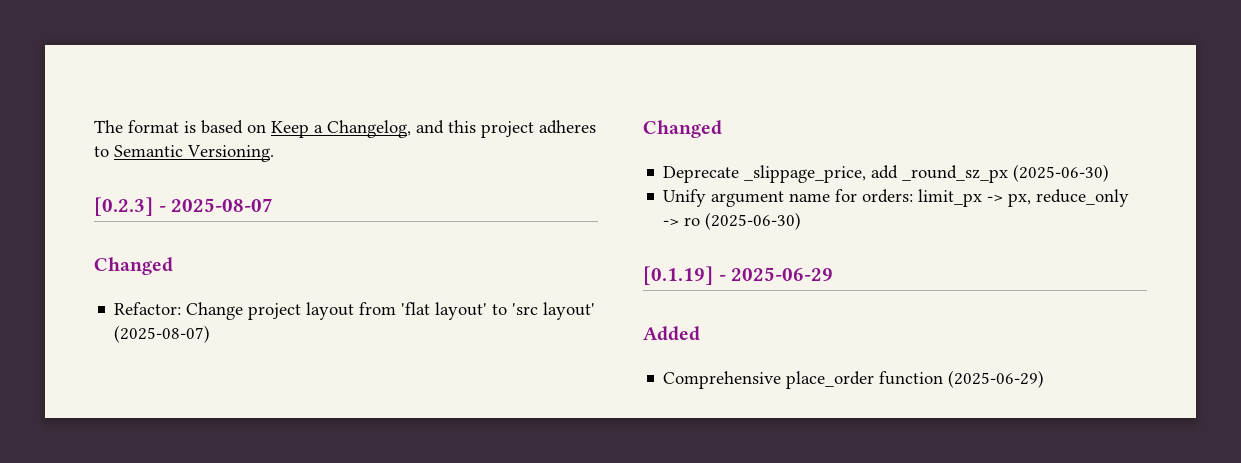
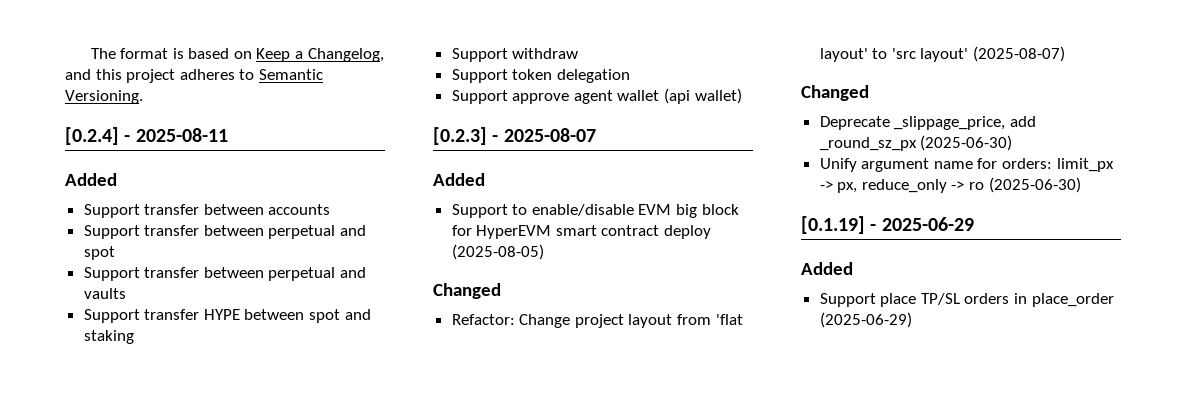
+ [0.2.4] - 2025-08-11
+ Added
+ Support transfer between accounts
+ Support transfer between perpetual and spot
+ Support transfer between perpetual and vaults
+ Support transfer HYPE between spot and staking
+ Support withdraw
+ Support token delegation
+ Support approve agent wallet (api wallet)
  [0.2.3] - 2025-08-07
+ Added
+ Support to enable/disable EVM big block for HyperEVM smart contract deploy (2025-08-05)
- Comprehensive place_order function (2025-06-29)
+ Support place TP/SL orders in place_order (2025-06-29)

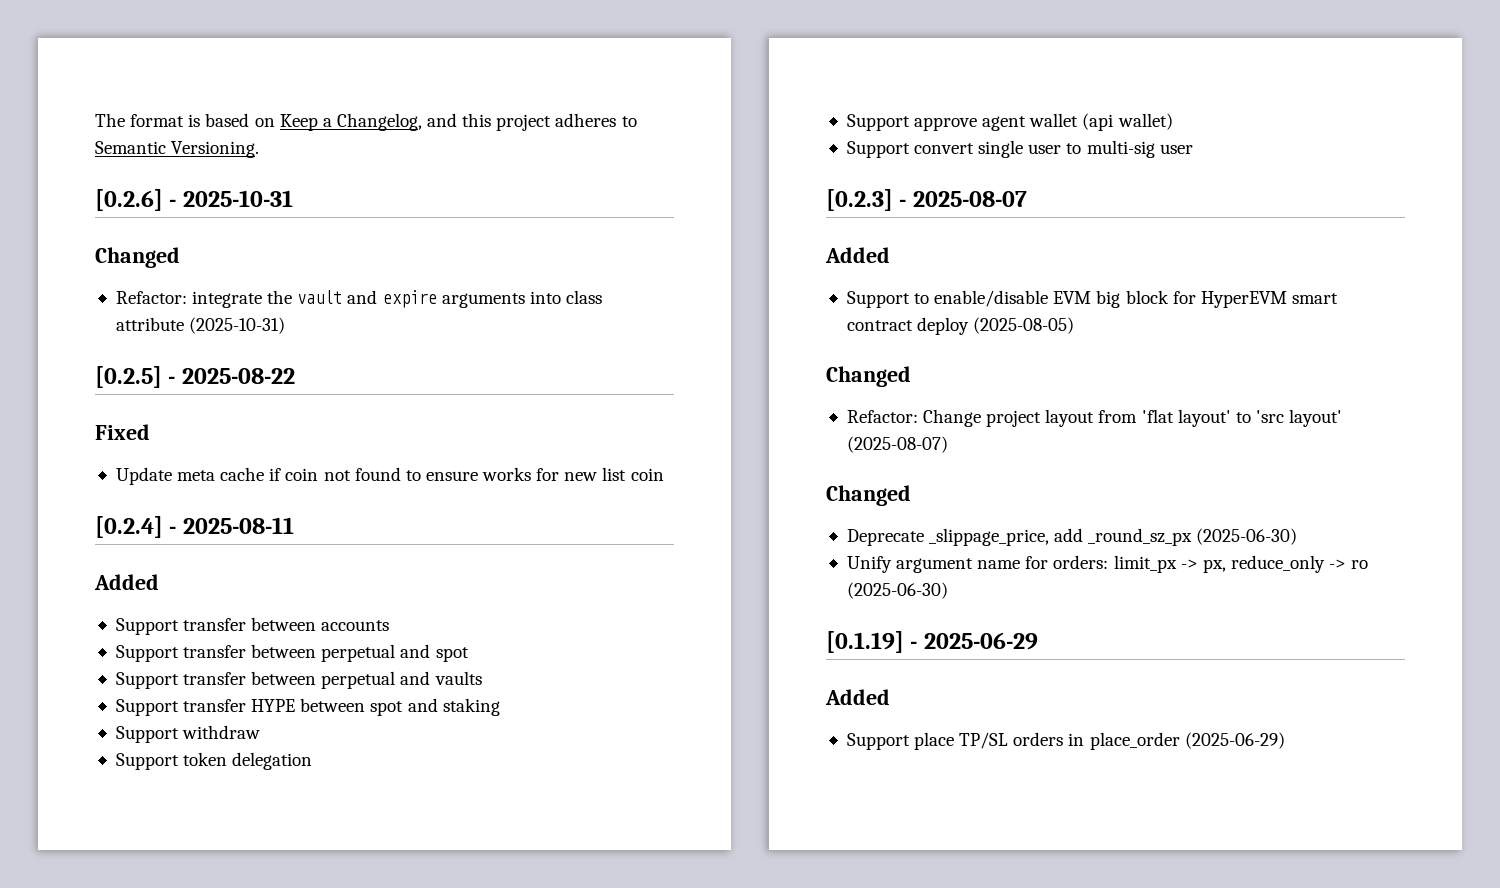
+ [0.2.6] - 2025-10-31
+ Changed
+ Refactor: integrate the vault and expire arguments into class attribute (2025-10-31)
+ [0.2.5] - 2025-08-22
+ Fixed
+ Update meta cache if coin not found to ensure works for new list coin
+ Support convert single user to multi-sig user

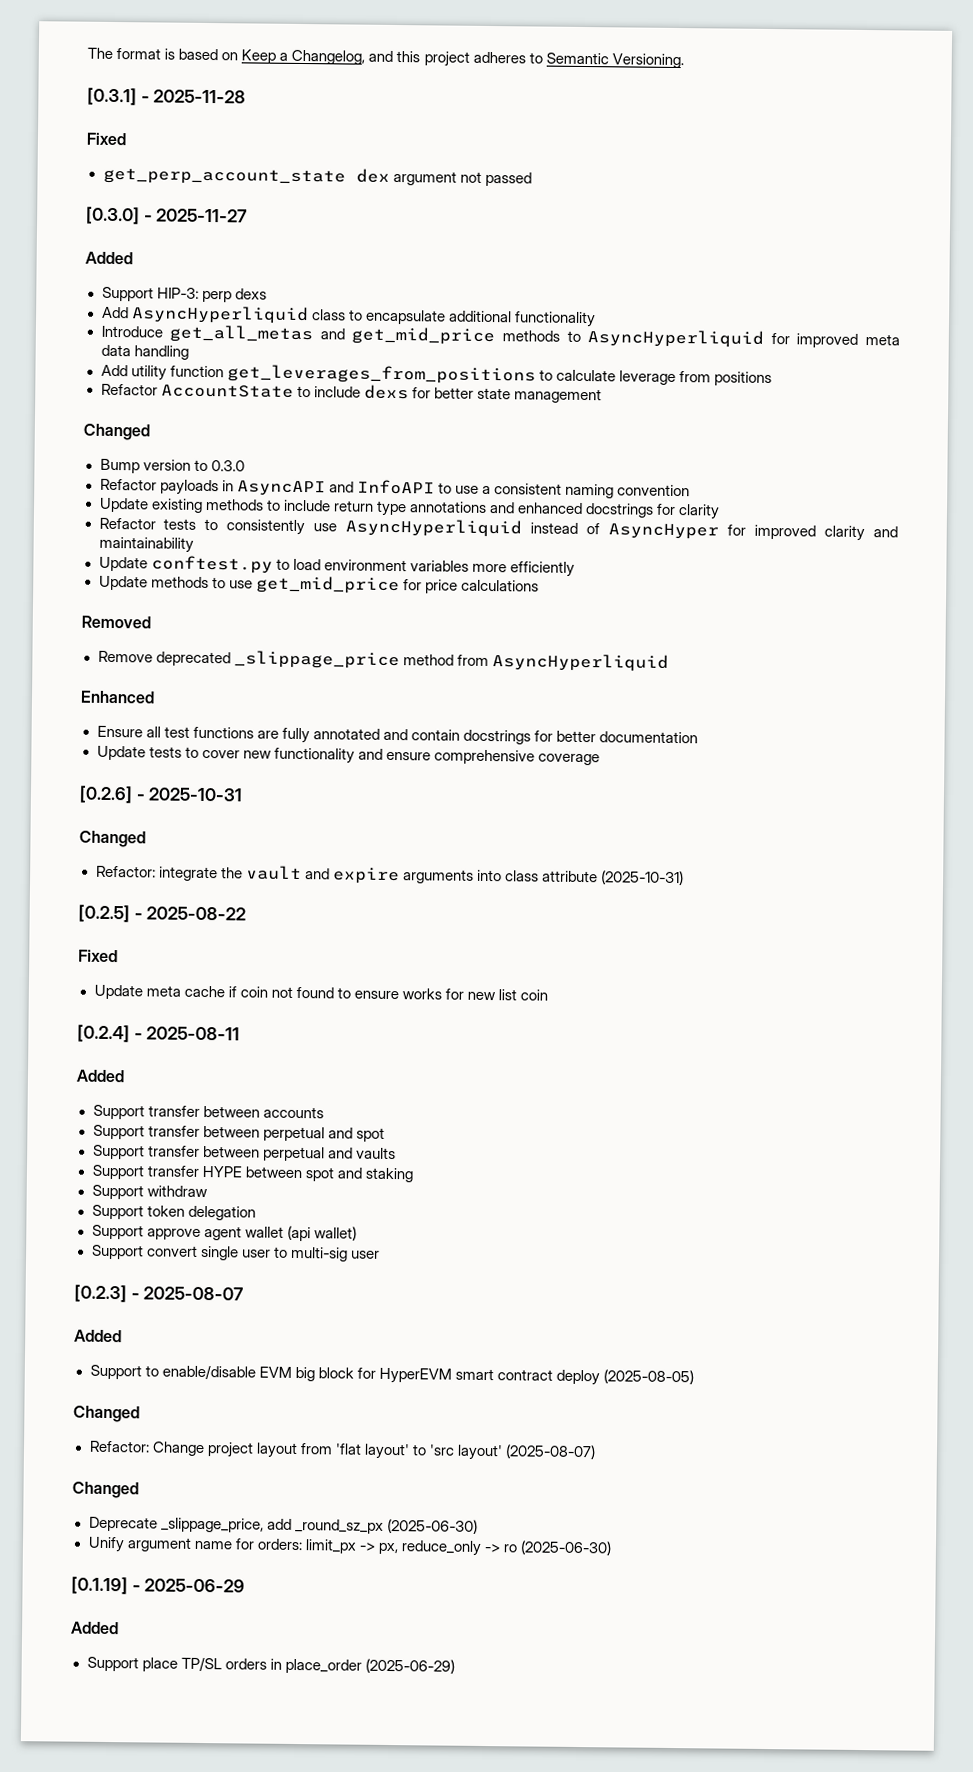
+ [0.3.1] - 2025-11-28
+ Fixed
+ get_perp_account_state dex argument not passed
+ [0.3.0] - 2025-11-27
+ Added
+ Support HIP-3: perp dexs
+ Add AsyncHyperliquid class to encapsulate additional functionality
+ Introduce get_all_metas and get_mid_price methods to AsyncHyperliquid for improved meta data handling
+ Add utility function get_leverages_from_positions to calculate leverage from positions
+ Refactor AccountState to include dexs for better state management
+ Changed
+ Bump version to 0.3.0
+ Refactor payloads in AsyncAPI and InfoAPI to use a consistent naming convention
+ Update existing methods to include return type annotations and enhanced docstrings for clarity
+ Refactor tests to consistently use AsyncHyperliquid instead of AsyncHyper for improved clarity and maintainability
+ Update conftest.py to load environment variables more efficiently
+ Update methods to use get_mid_price for price calculations
+ Removed
+ Remove deprecated _slippage_price method from AsyncHyperliquid
+ Enhanced
+ Ensure all test functions are fully annotated and contain docstrings for better documentation
+ Update tests to cover new functionality and ensure comprehensive coverage

